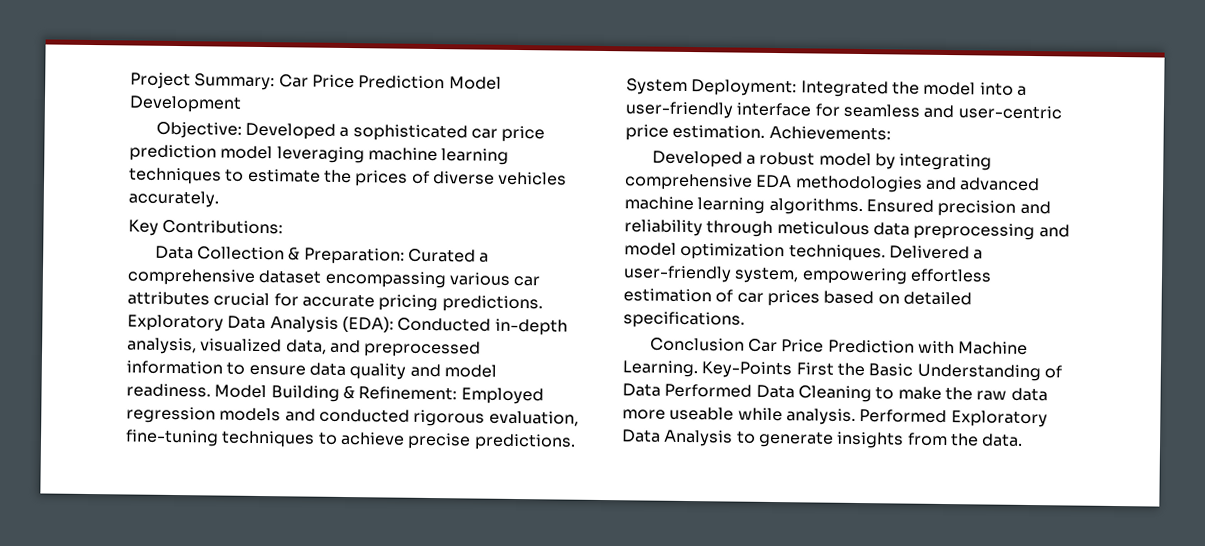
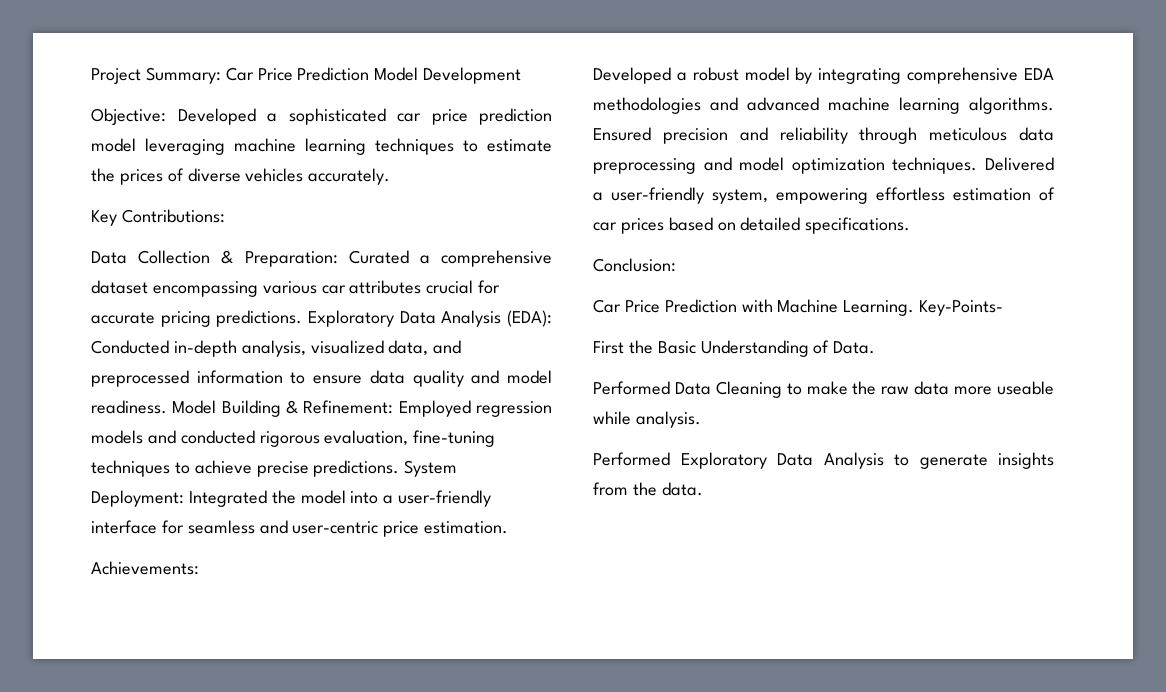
- System Deployment: Integrated the model into a user-friendly interface for seamless and user-centric price estimation. Achievements:
+ System Deployment: Integrated the model into a user-friendly interface for seamless and user-centric price estimation.
+ Achievements:
- Conclusion Car Price Prediction with Machine Learning.
+ Conclusion:
+ Car Price Prediction with Machine Learning.
- Key-Points First the Basic Understanding of Data Performed Data Cleaning to make the raw data more useable while analysis. Performed Exploratory Data Analysis to generate insights from the data.
+ Key-Points-
+ First the Basic Understanding of Data.
+ Performed Data Cleaning to make the raw data more useable while analysis.
+ Performed Exploratory Data Analysis to generate insights from the data.

